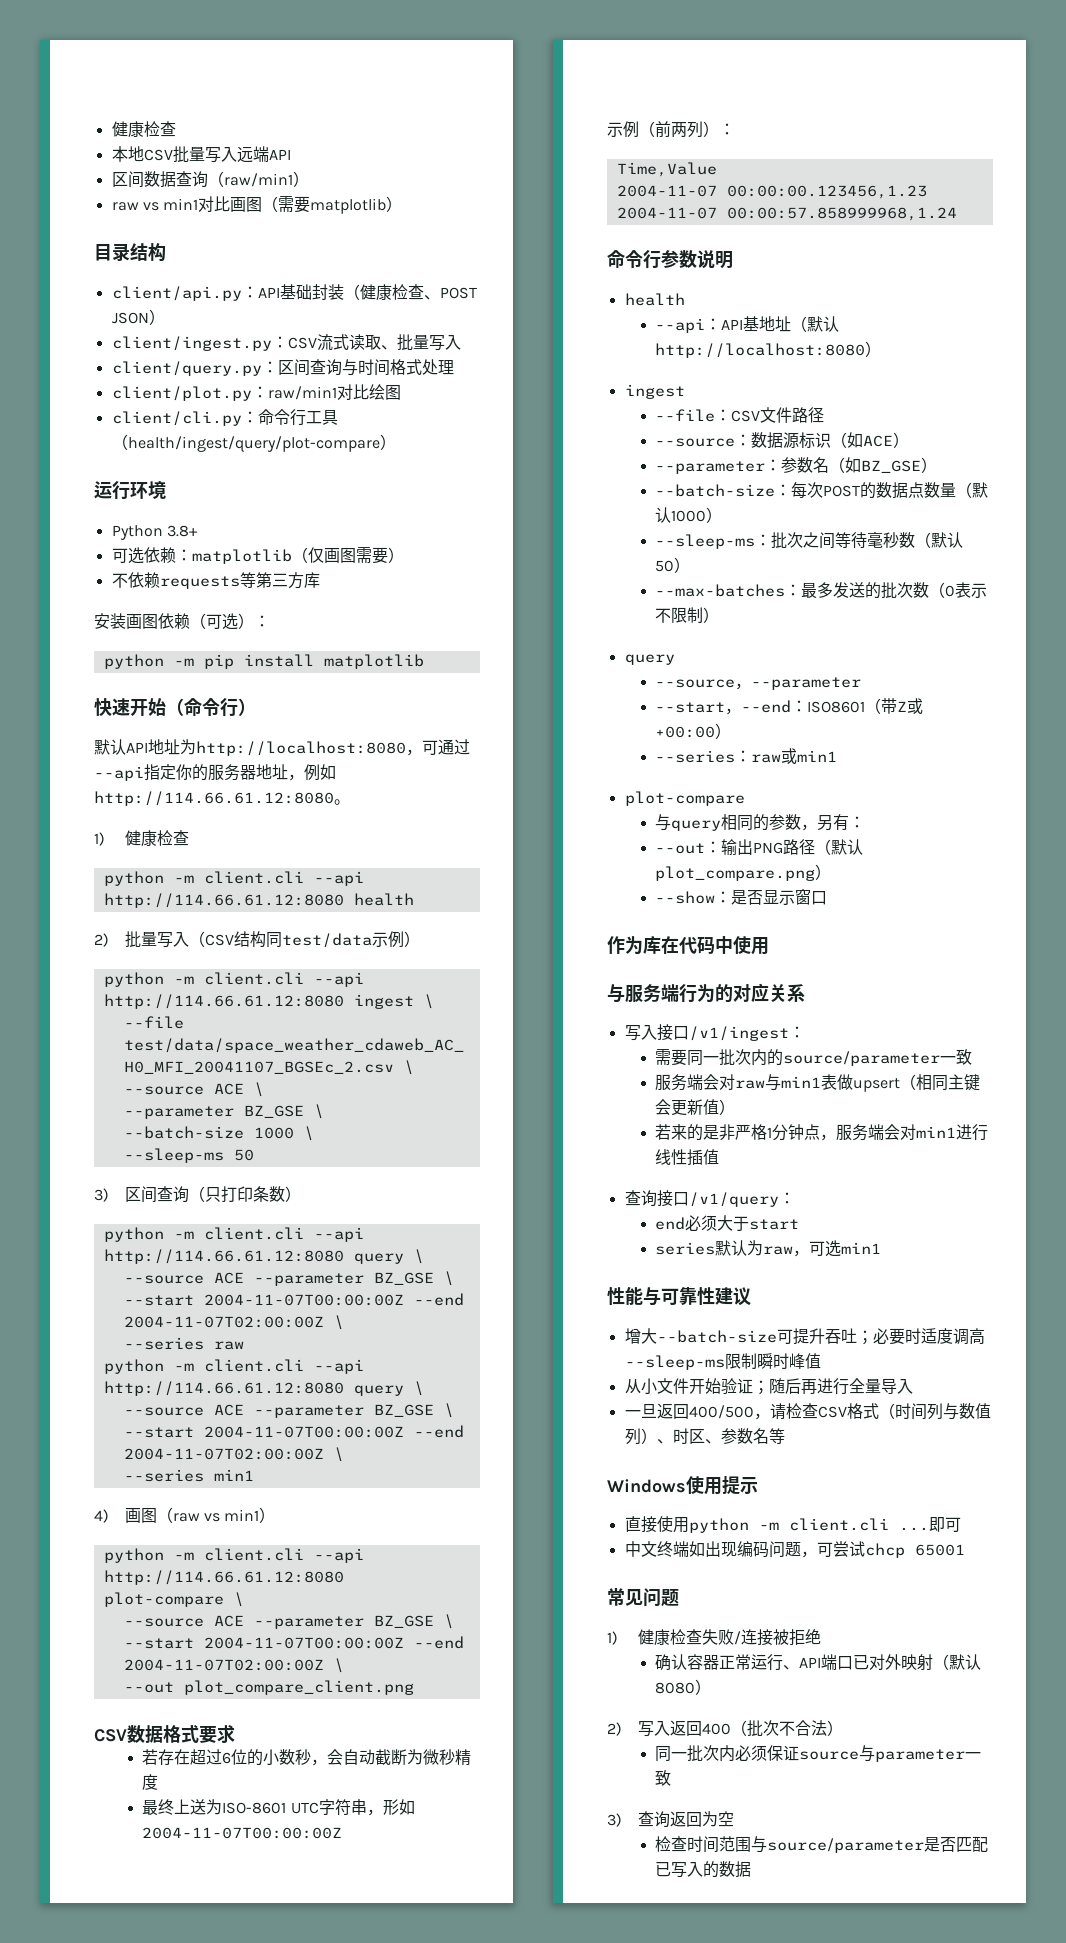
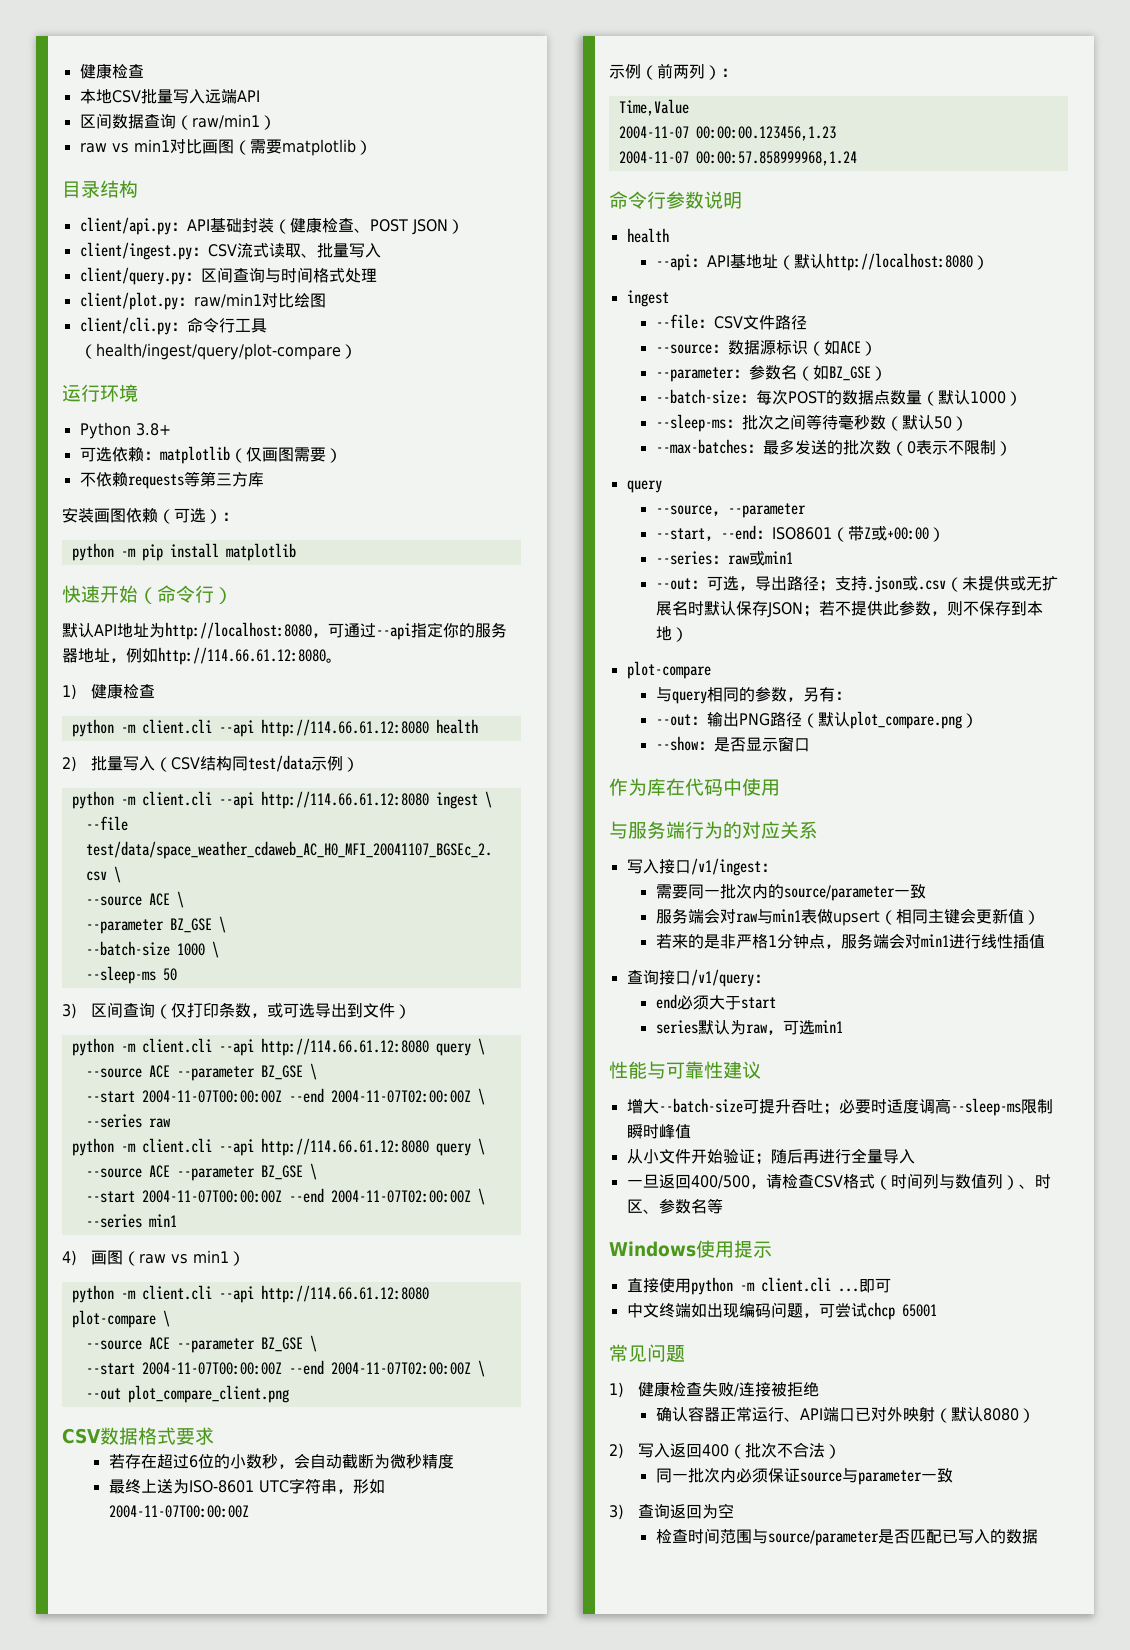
- 3)区间查询（只打印条数）
+ 3)区间查询（仅打印条数，或可选导出到文件）
+ --out：可选，导出路径；支持.json或.csv（未提供或无扩展名时默认保存JSON；若不提供此参数，则不保存到本地）

